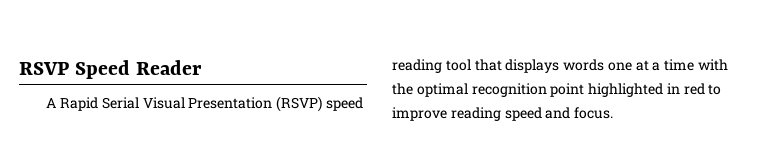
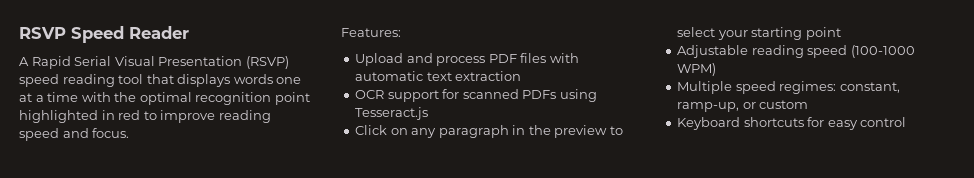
+ Features:
+ Upload and process PDF files with automatic text extraction
+ OCR support for scanned PDFs using Tesseract.js
+ Click on any paragraph in the preview to select your starting point
+ Adjustable reading speed (100-1000 WPM)
+ Multiple speed regimes: constant, ramp-up, or custom
+ Keyboard shortcuts for easy control

